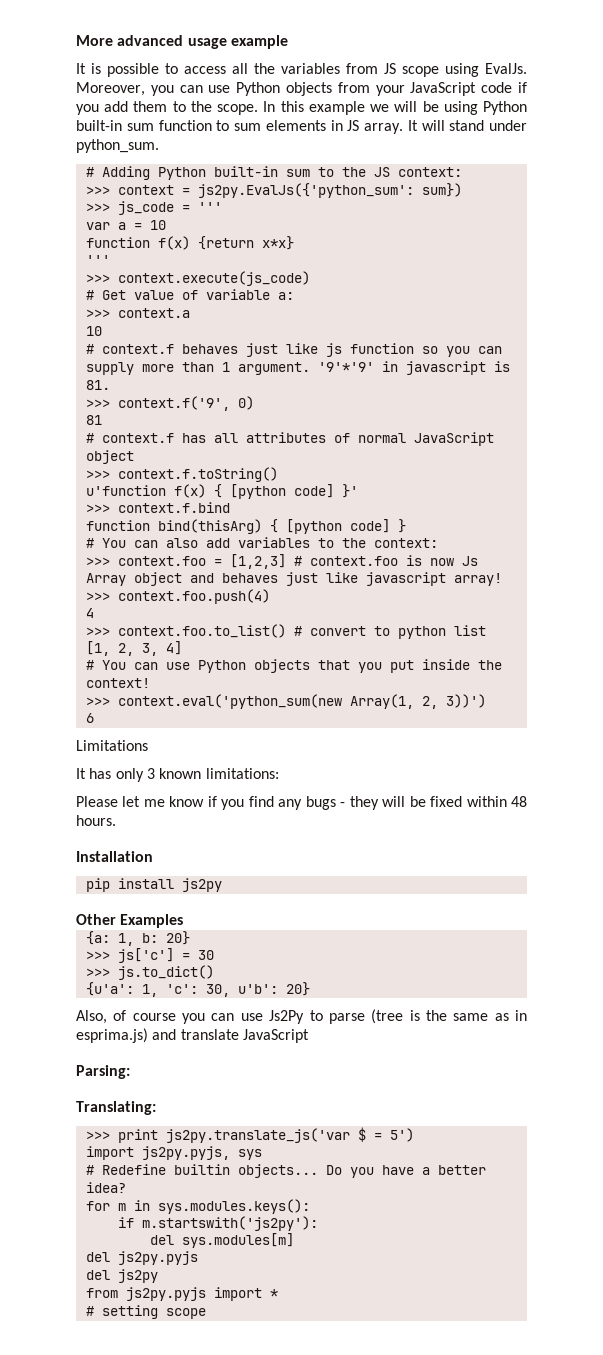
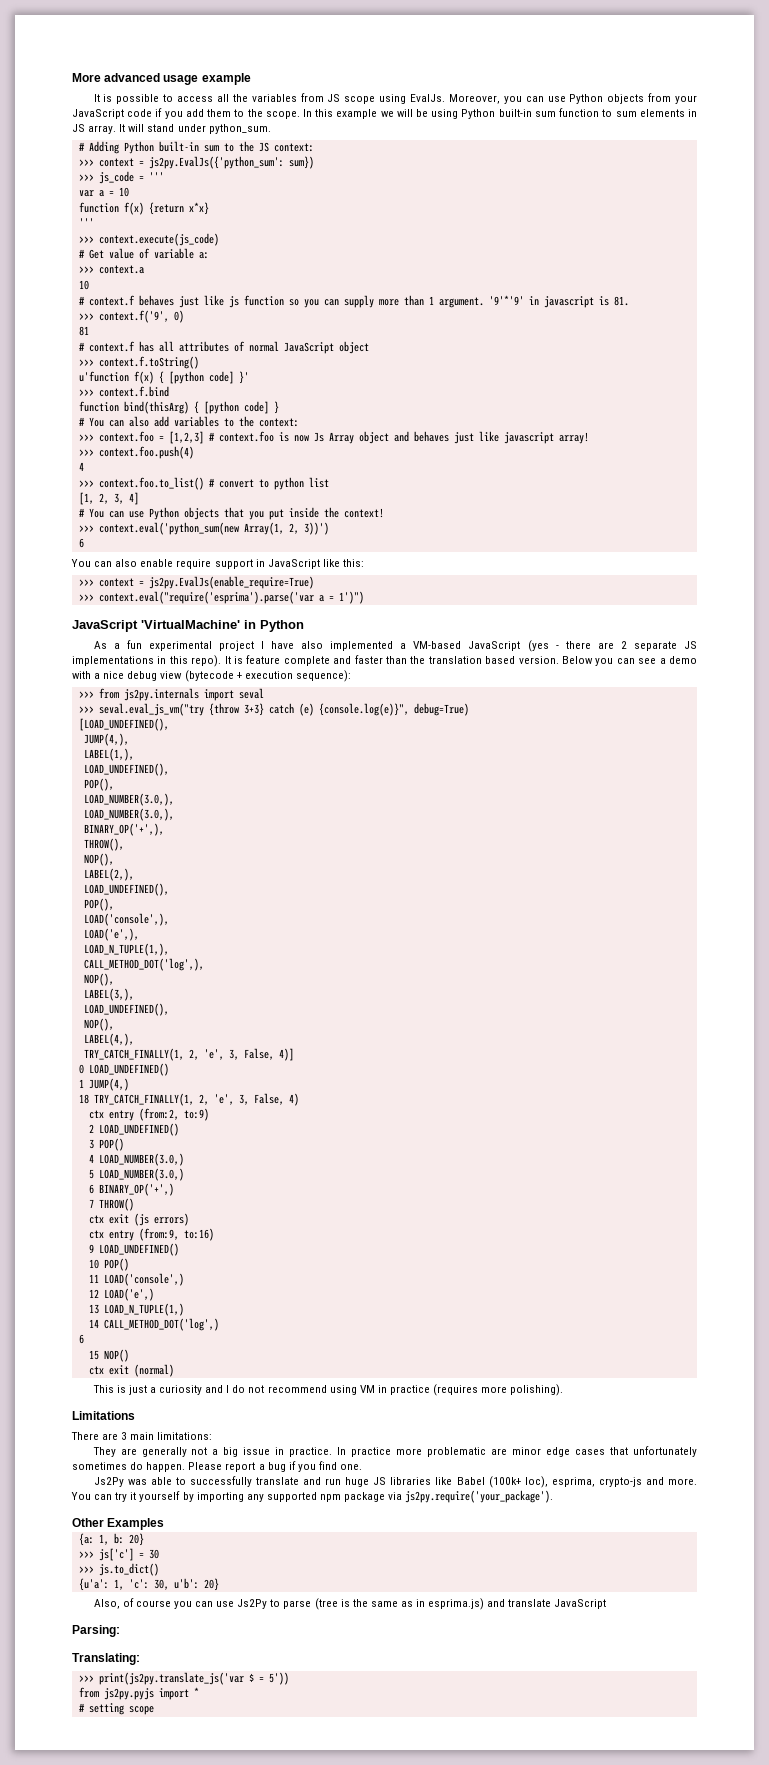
+ You can also enable require support in JavaScript like this:
+ >>> context = js2py.EvalJs(enable_require=True)
+ >>> context.eval("require('esprima').parse('var a = 1')")
+ JavaScript 'VirtualMachine' in Python
+ As a fun experimental project I have also implemented a VM-based JavaScript (yes - there are 2 separate JS implementations in this repo). It is feature complete and faster than the translation based version. Below you can see a demo with a nice debug view (bytecode + execution sequence):
+ >>> from js2py.internals import seval
+ >>> seval.eval_js_vm("try {throw 3+3} catch (e) {console.log(e)}", debug=True)
+ [LOAD_UNDEFINED(),
+ JUMP(4,),
+ LABEL(1,),
+ LOAD_UNDEFINED(),
+ POP(),
+ LOAD_NUMBER(3.0,),
+ LOAD_NUMBER(3.0,),
+ BINARY_OP('+',),
+ THROW(),
+ NOP(),
+ LABEL(2,),
+ LOAD_UNDEFINED(),
+ POP(),
+ LOAD('console',),
+ LOAD('e',),
+ LOAD_N_TUPLE(1,),
+ CALL_METHOD_DOT('log',),
+ NOP(),
+ LABEL(3,),
+ LOAD_UNDEFINED(),
+ NOP(),
+ LABEL(4,),
+ TRY_CATCH_FINALLY(1, 2, 'e', 3, False, 4)]
+ 0 LOAD_UNDEFINED()
+ 1 JUMP(4,)
+ 18 TRY_CATCH_FINALLY(1, 2, 'e', 3, False, 4)
+ ctx entry (from:2, to:9)
+ 2 LOAD_UNDEFINED()
+ 3 POP()
+ 4 LOAD_NUMBER(3.0,)
+ 5 LOAD_NUMBER(3.0,)
+ 6 BINARY_OP('+',)
+ 7 THROW()
+ ctx exit (js errors)
+ ctx entry (from:9, to:16)
+ 9 LOAD_UNDEFINED()
+ 10 POP()
+ 11 LOAD('console',)
+ 12 LOAD('e',)
+ 13 LOAD_N_TUPLE(1,)
+ 14 CALL_METHOD_DOT('log',)
+ 6
+ 15 NOP()
+ ctx exit (normal)
+ This is just a curiosity and I do not recommend using VM in practice (requires more polishing).
  Limitations
- It has only 3 known limitations:
- Please let me know if you find any bugs - they will be fixed within 48 hours.
- Installation
- pip install js2py
+ There are 3 main limitations:
+ They are generally not a big issue in practice. In practice more problematic are minor edge cases that unfortunately sometimes do happen. Please report a bug if you find one.
+ Js2Py was able to successfully translate and run huge JS libraries like Babel (100k+ loc), esprima, crypto-js and more. You can try it yourself by importing any supported npm package via js2py.require('your_package').
- >>> print js2py.translate_js('var $ = 5')
- import js2py.pyjs, sys
- # Redefine builtin objects... Do you have a better idea?
- for m in sys.modules.keys():
- if m.startswith('js2py'):
- del sys.modules[m]
- del js2py.pyjs
- del js2py
+ >>> print(js2py.translate_js('var $ = 5'))

